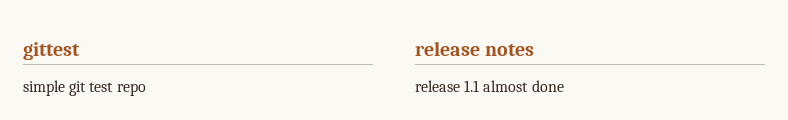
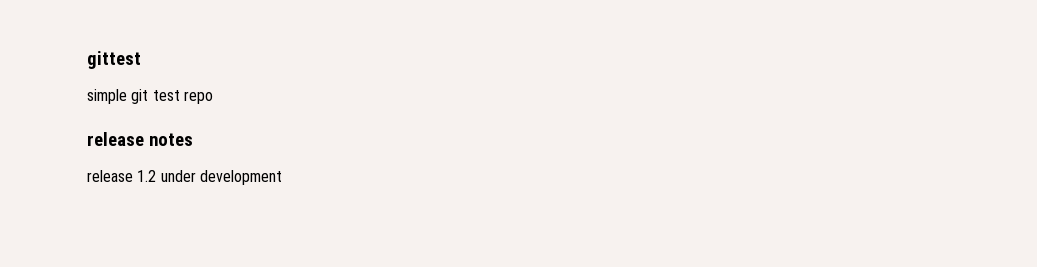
- release 1.1 almost done
+ release 1.2 under development

